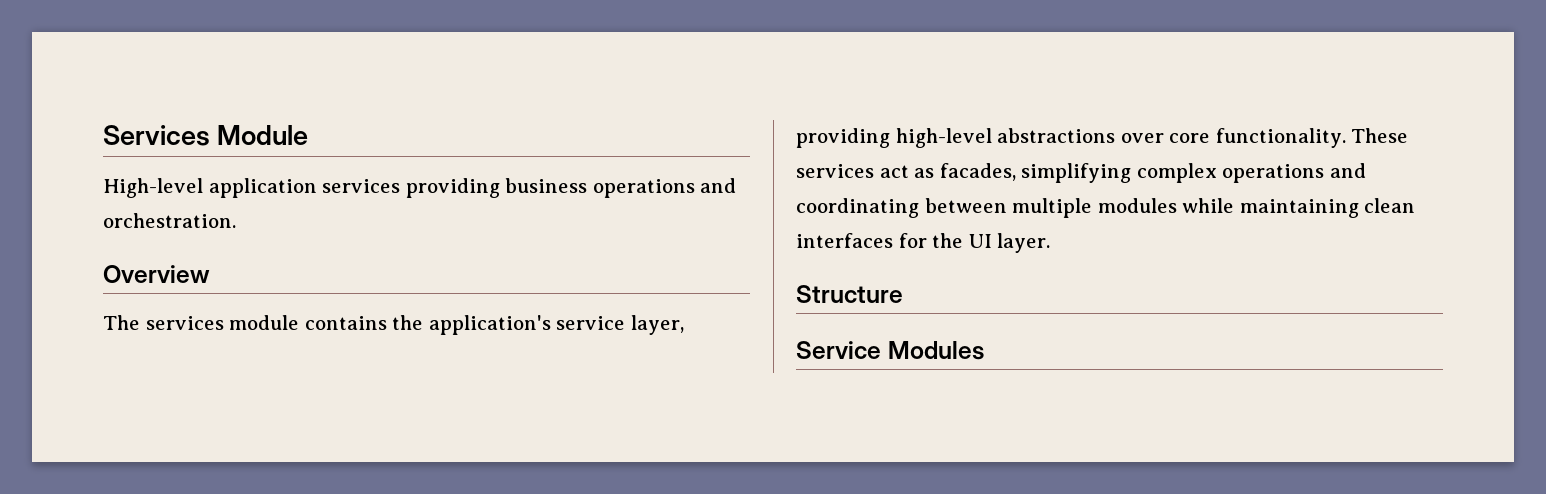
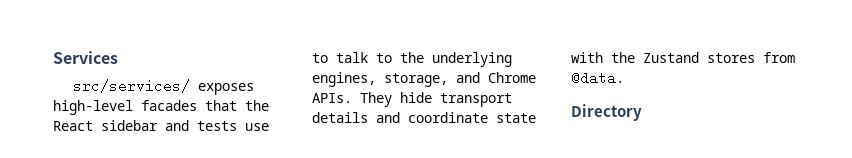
- Services Module
- High-level application services providing business operations and orchestration.
- Overview
- The services module contains the application's service layer, providing high-level abstractions over core functionality. These services act as facades, simplifying complex operations and coordinating between multiple modules while maintaining clean interfaces for the UI layer.
- Structure
- Service Modules
+ Services
+ src/services/ exposes high-level facades that the React sidebar and tests use to talk to the underlying engines, storage, and Chrome APIs. They hide transport details and coordinate state with the Zustand stores from @data.
+ Directory

